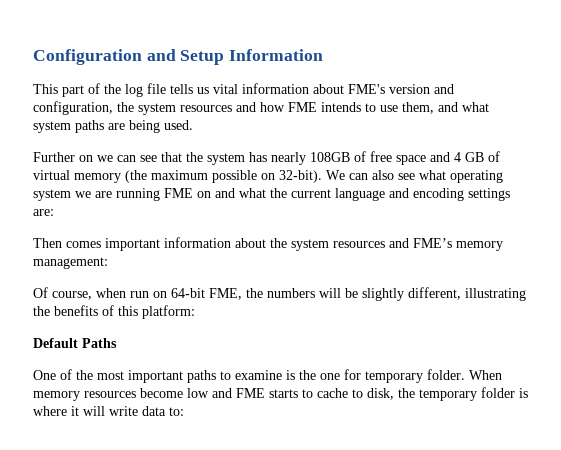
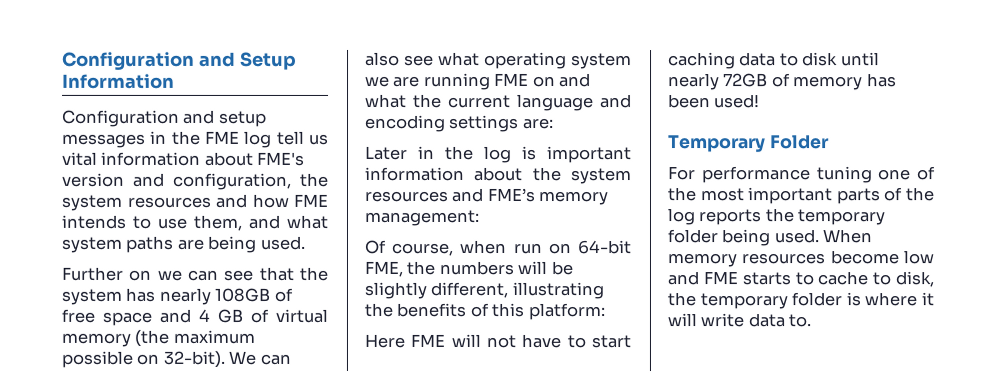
- This part of the log file tells us vital information about FME's version and configuration, the system resources and how FME intends to use them, and what system paths are being used.
+ Configuration and setup messages in the FME log tell us vital information about FME's version and configuration, the system resources and how FME intends to use them, and what system paths are being used.
- Then comes important information about the system resources and FME’s memory management:
+ Later in the log is important information about the system resources and FME’s memory management:
- Default Paths
- One of the most important paths to examine is the one for temporary folder.
+ Here FME will not have to start caching data to disk until nearly 72GB of memory has been used!
+ Temporary Folder
+ For performance tuning one of the most important parts of the log reports the temporary folder being used.
- When memory resources become low and FME starts to cache to disk, the temporary folder is where it will write data to:
+ When memory resources become low and FME starts to cache to disk, the temporary folder is where it will write data to.

